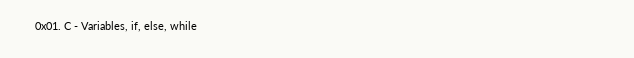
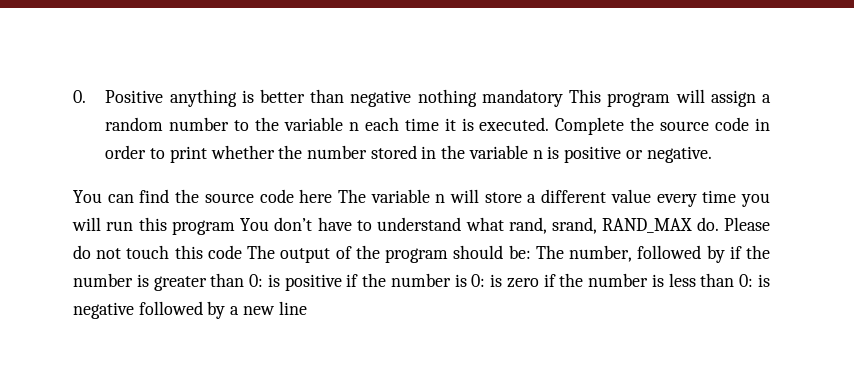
- 0x01. C - Variables, if, else, while
+ 0. Positive anything is better than negative nothing mandatory This program will assign a random number to the variable n each time it is executed. Complete the source code in order to print whether the number stored in the variable n is positive or negative.
+ You can find the source code here The variable n will store a different value every time you will run this program You don’t have to understand what rand, srand, RAND_MAX do. Please do not touch this code The output of the program should be: The number, followed by if the number is greater than 0: is positive if the number is 0: is zero if the number is less than 0: is negative followed by a new line

